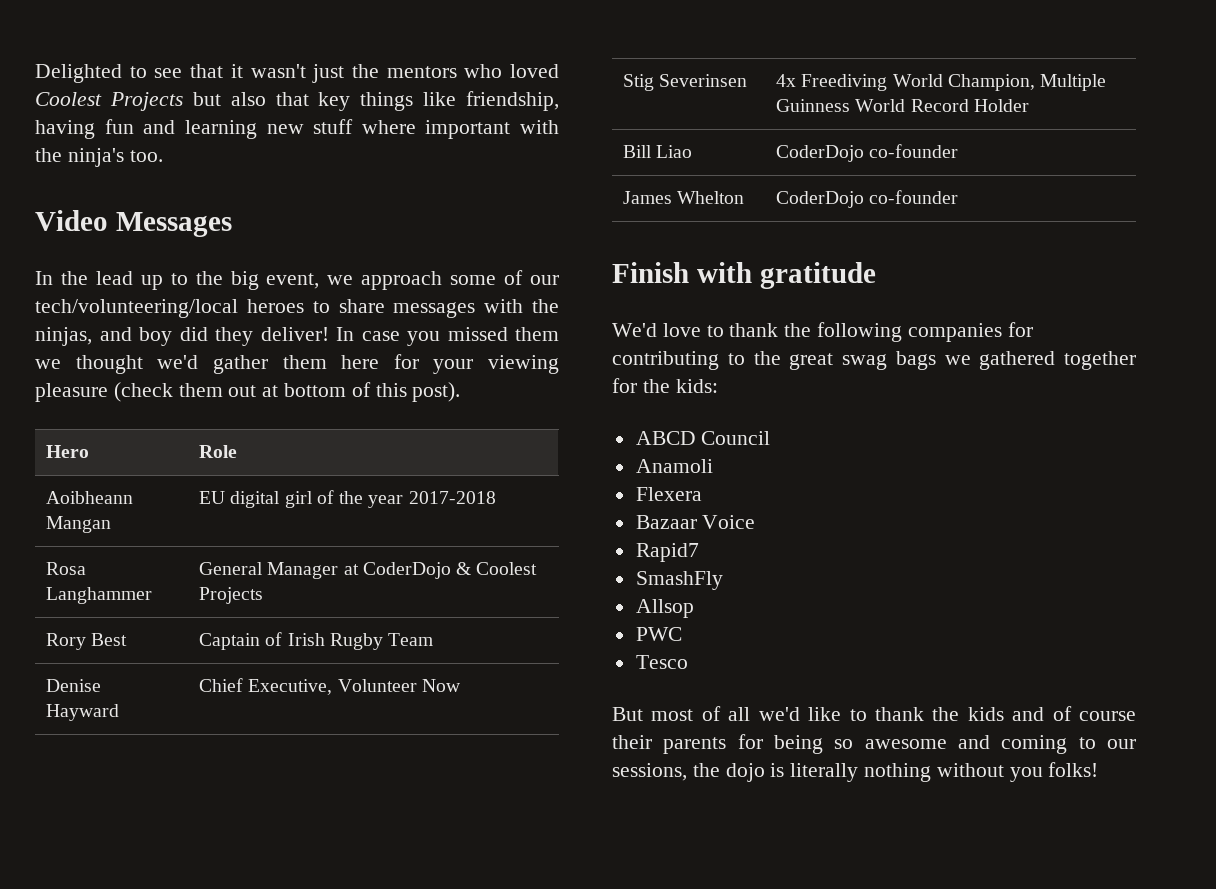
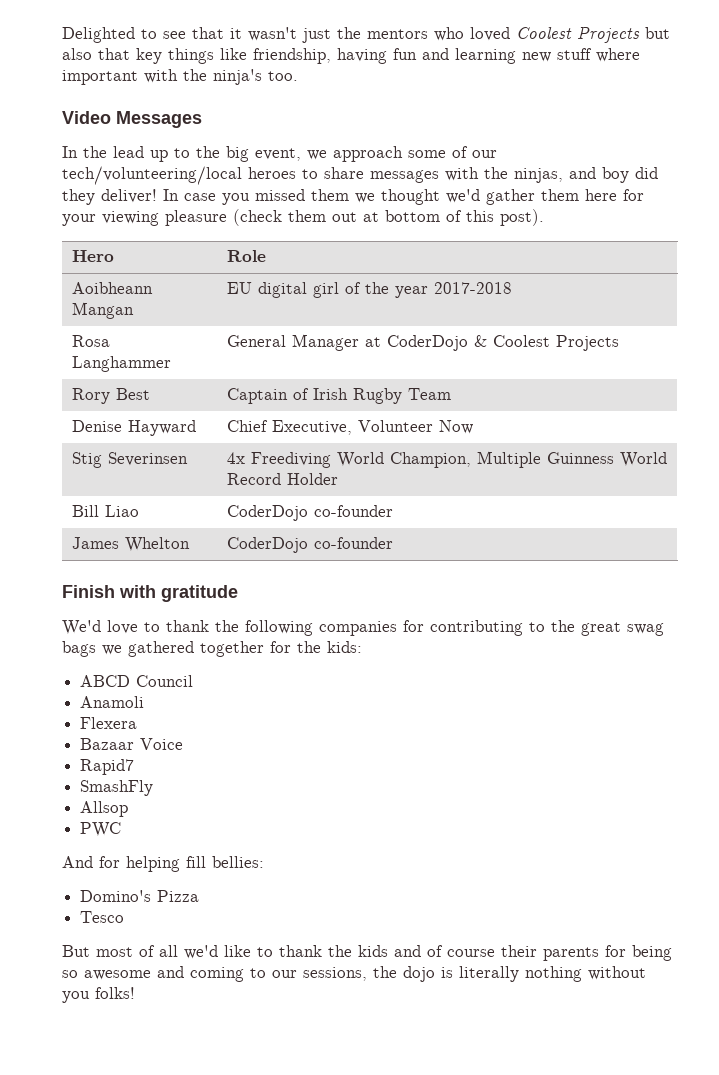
+ And for helping fill bellies:
+ Domino's Pizza

